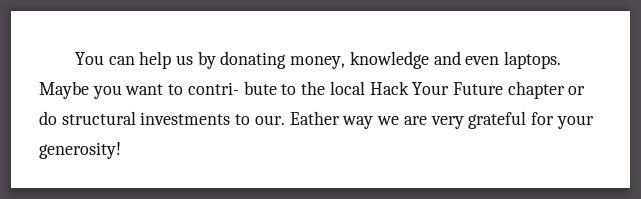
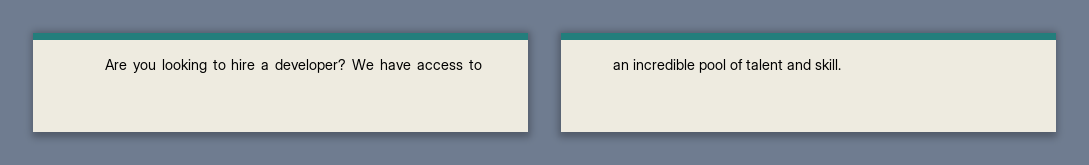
- You can help us by donating money, knowledge and even laptops. Maybe you want to contri- bute to the local Hack Your Future chapter or do structural investments to our. Eather way we are very grateful for your generosity!
+ Are you looking to hire a developer? We have access to an incredible pool of talent and skill.

